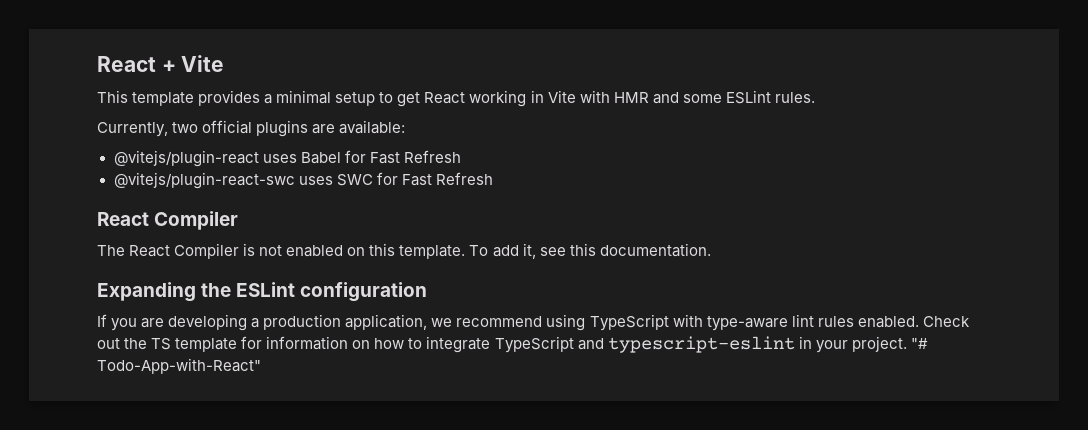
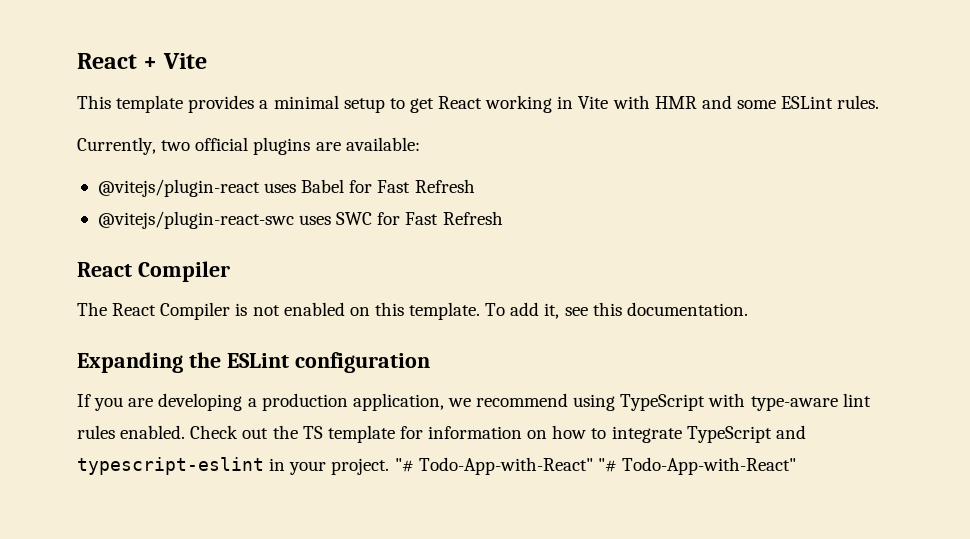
- "# Todo-App-with-React"
+ "# Todo-App-with-React" "# Todo-App-with-React"

